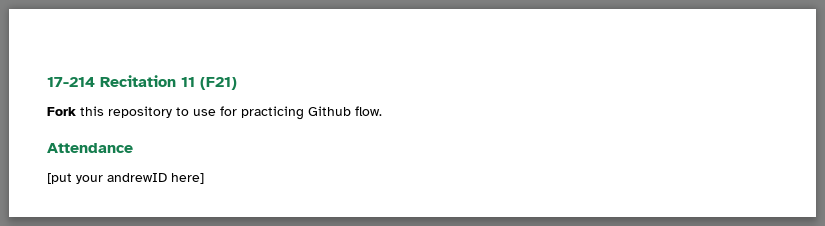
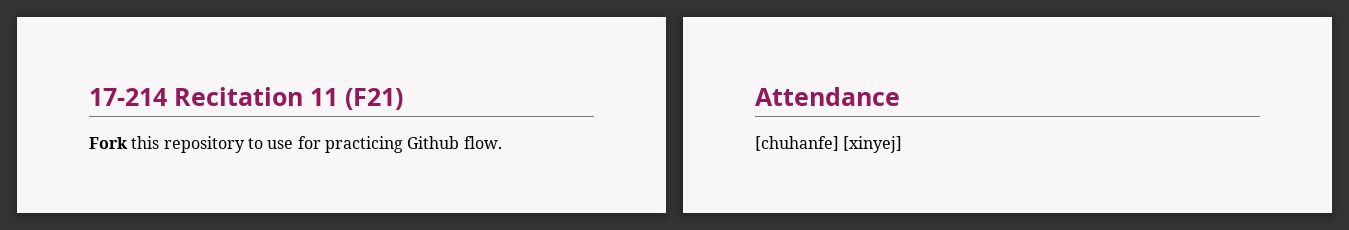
- [put your andrewID here]
+ [chuhanfe] [xinyej]

